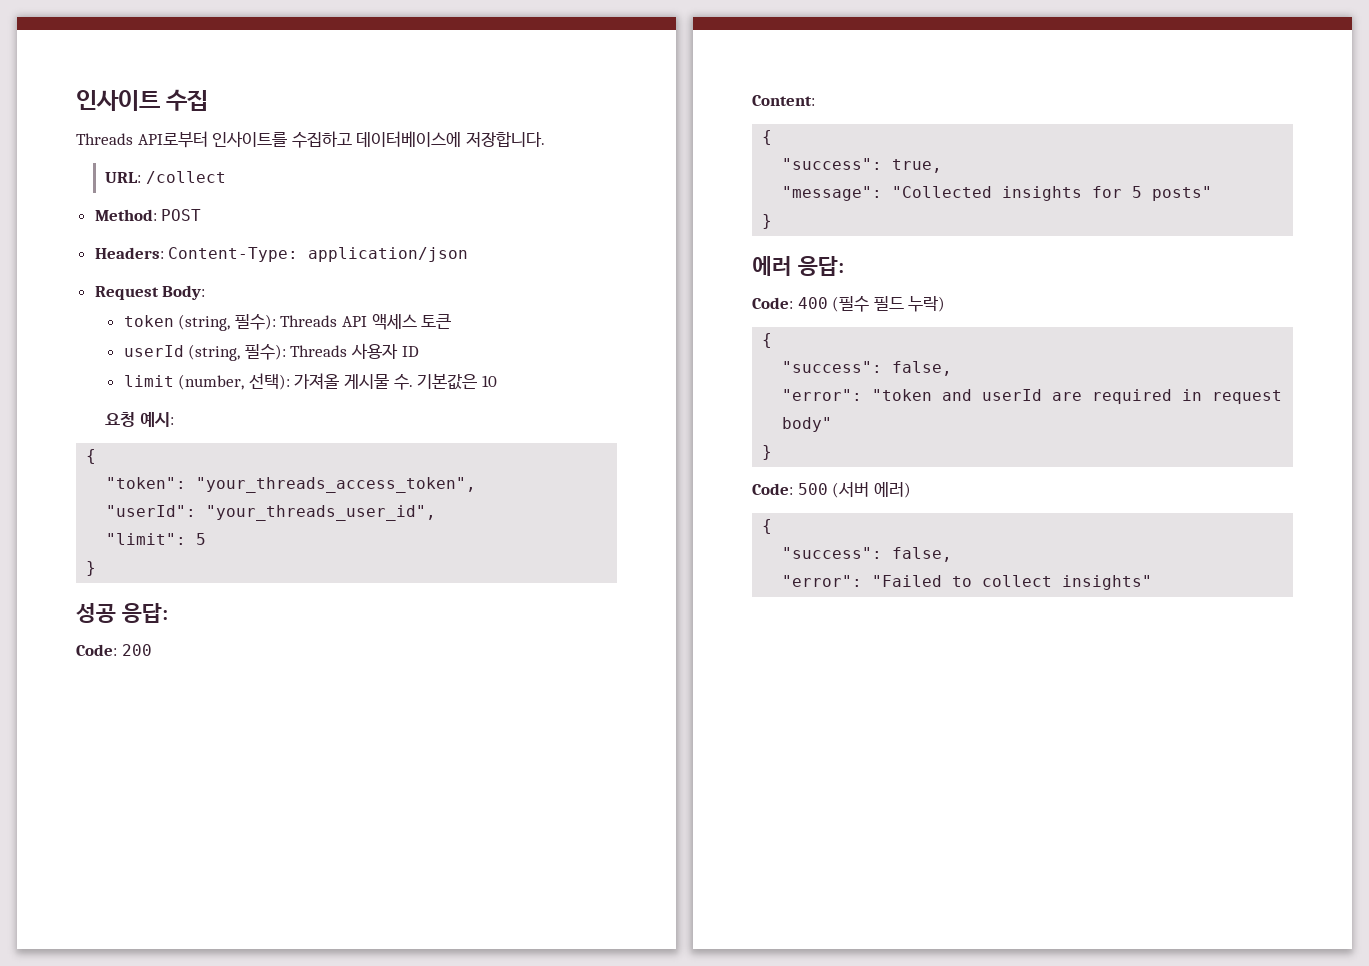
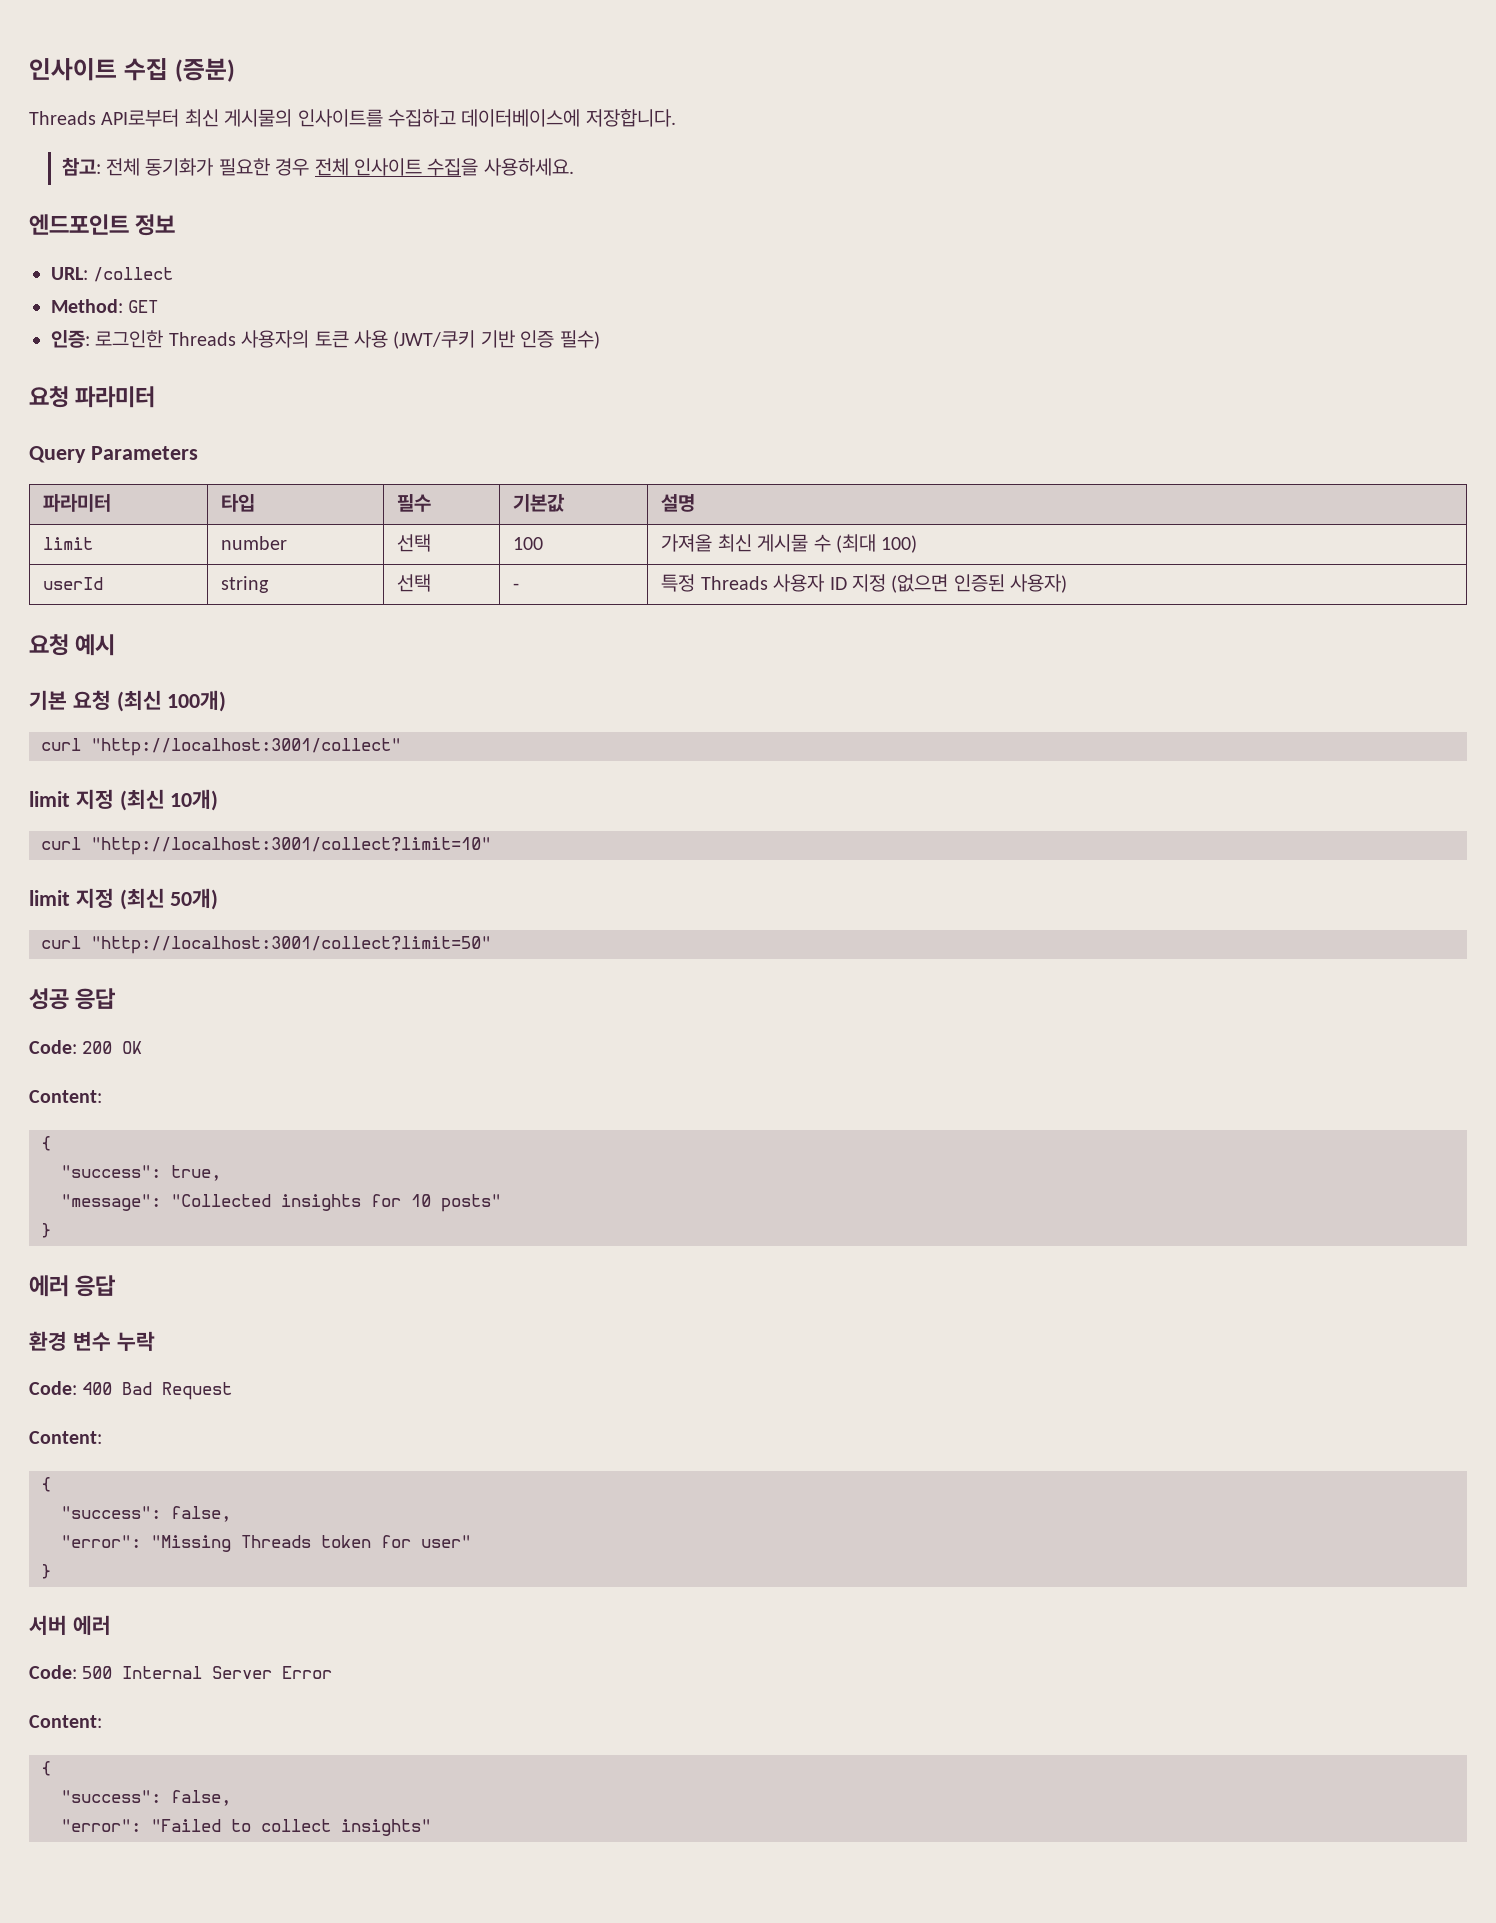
- 인사이트 수집
+ 인사이트 수집 (증분)
- Threads API로부터 인사이트를 수집하고 데이터베이스에 저장합니다.
+ Threads API로부터 최신 게시물의 인사이트를 수집하고 데이터베이스에 저장합니다.
+ 참고: 전체 동기화가 필요한 경우 전체 인사이트 수집을 사용하세요.
+ 엔드포인트 정보
  URL: /collect
- Method: POST
- Headers: Content-Type: application/json
- Request Body:
- token (string, 필수): Threads API 액세스 토큰
- userId (string, 필수): Threads 사용자 ID
- limit (number, 선택): 가져올 게시물 수. 기본값은 10
- 요청 예시:
- {
- "token": "your_threads_access_token",
- "userId": "your_threads_user_id",
- "limit": 5
- }
+ Method: GET
+ 인증: 로그인한 Threads 사용자의 토큰 사용 (JWT/쿠키 기반 인증 필수)
+ 요청 파라미터
+ Query Parameters
+ 파라미터 | 타입 | 필수 | 기본값 | 설명
+ limit | number | 선택 | 100 | 가져올 최신 게시물 수 (최대 100)
+ userId | string | 선택 | - | 특정 Threads 사용자 ID 지정 (없으면 인증된 사용자)
+ 요청 예시
+ 기본 요청 (최신 100개)
+ curl "http://localhost:3001/collect"
+ limit 지정 (최신 10개)
+ curl "http://localhost:3001/collect?limit=10"
+ limit 지정 (최신 50개)
+ curl "http://localhost:3001/collect?limit=50"
- 성공 응답:
+ 성공 응답
- Code: 200
+ Code: 200 OK
- "message": "Collected insights for 5 posts"
+ "message": "Collected insights for 10 posts"
- 에러 응답:
+ 에러 응답
+ 환경 변수 누락
- Code: 400 (필수 필드 누락)
+ Code: 400 Bad Request
+ Content:
  {
  "success": false,
- "error": "token and userId are required in request body"
+ "error": "Missing Threads token for user"
  }
+ 서버 에러
- Code: 500 (서버 에러)
+ Code: 500 Internal Server Error
+ Content:

